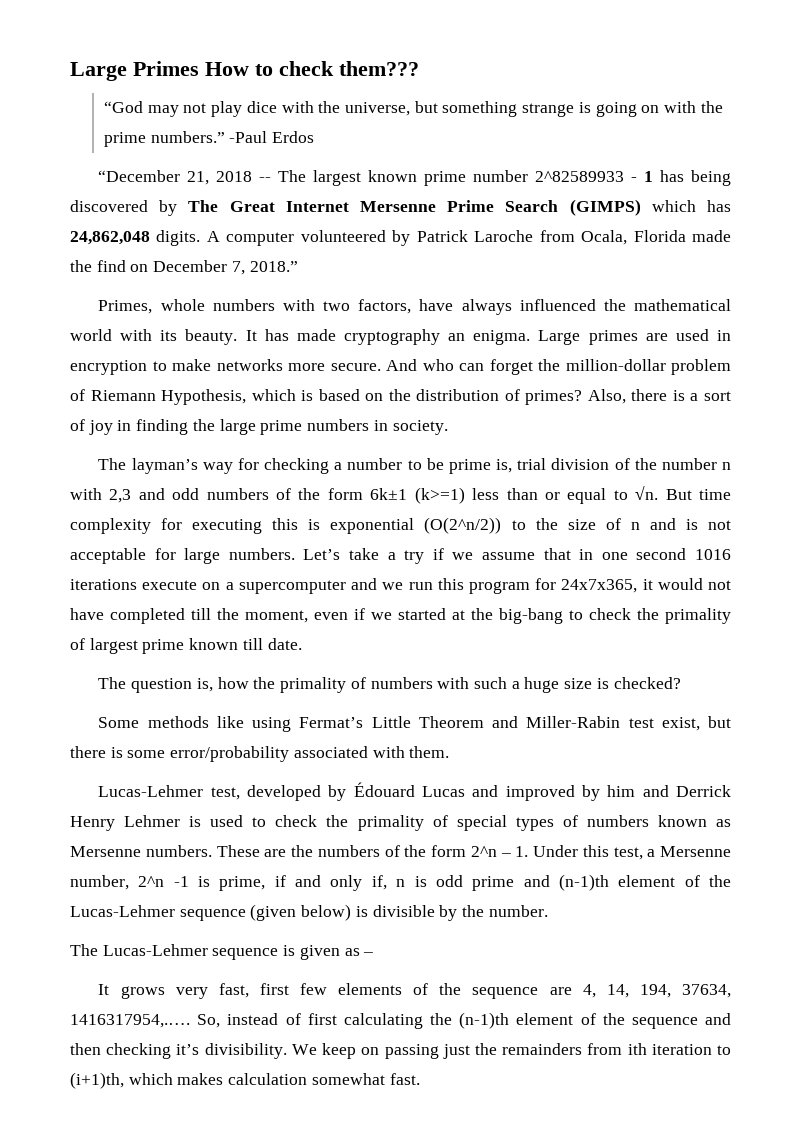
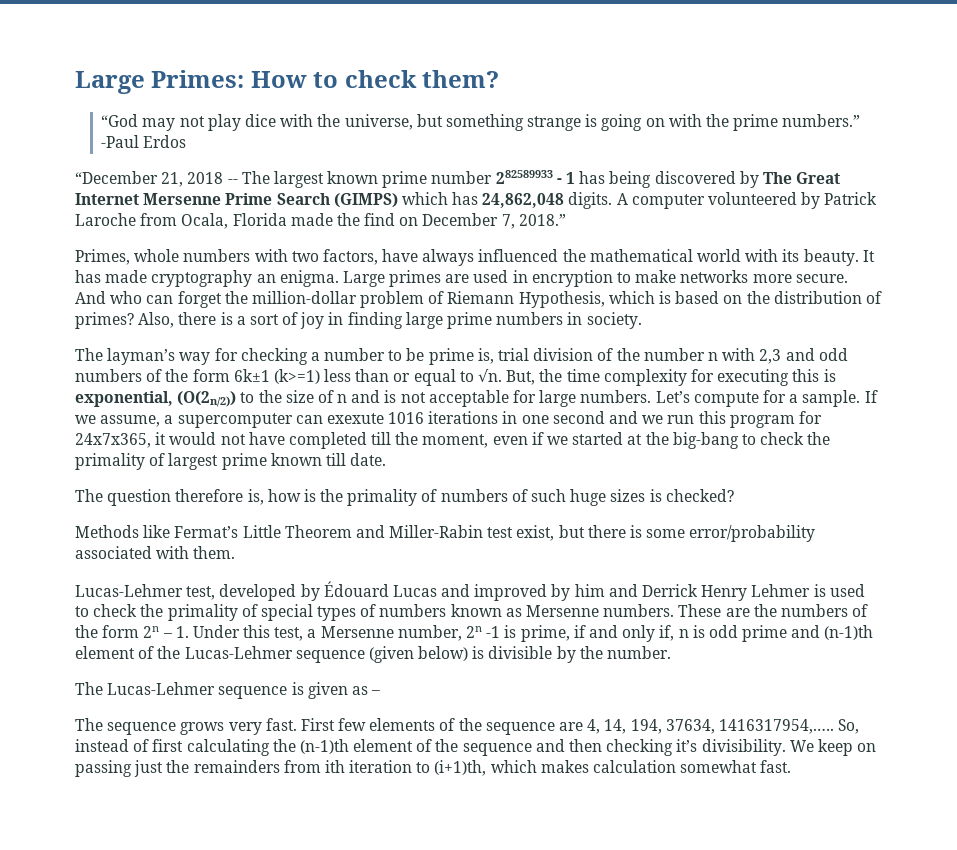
- Large Primes How to check them???
+ Large Primes: How to check them?
- “December 21, 2018 -- The largest known prime number 2^82589933 - 1 has being discovered by The Great Internet Mersenne Prime Search (GIMPS) which has 24,862,048 digits.
+ “December 21, 2018 -- The largest known prime number 282589933 - 1 has being discovered by The Great Internet Mersenne Prime Search (GIMPS) which has 24,862,048 digits.
- Also, there is a sort of joy in finding the large prime numbers in society.
+ Also, there is a sort of joy in finding large prime numbers in society.
- But time complexity for executing this is exponential (O(2^n/2)) to the size of n and is not acceptable for large numbers.
+ But, the time complexity for executing this is exponential, (O(2n/2)) to the size of n and is not acceptable for large numbers.
- Let’s take a try if we assume that in one second 1016 iterations execute on a supercomputer and we run this program for 24x7x365, it would not have completed till the moment, even if we started at the big-bang to check the primality of largest prime known till date.
+ Let’s compute for a sample. If we assume, a supercomputer can exexute 1016 iterations in one second and we run this program for 24x7x365, it would not have completed till the moment, even if we started at the big-bang to check the primality of largest prime known till date.
- The question is, how the primality of numbers with such a huge size is checked?
- Some methods like using Fermat’s Little Theorem and Miller-Rabin test exist, but there is some error/probability associated with them.
+ The question therefore is, how is the primality of numbers of such huge sizes is checked?
+ Methods like Fermat’s Little Theorem and Miller-Rabin test exist, but there is some error/probability associated with them.
- These are the numbers of the form 2^n – 1. Under this test, a Mersenne number, 2^n -1 is prime, if and only if, n is odd prime and (n-1)th element of the Lucas-Lehmer sequence (given below) is divisible by the number.
+ These are the numbers of the form 2n – 1. Under this test, a Mersenne number, 2n -1 is prime, if and only if, n is odd prime and (n-1)th element of the Lucas-Lehmer sequence (given below) is divisible by the number.
- It grows very fast, first few elements of the sequence are 4, 14, 194, 37634, 1416317954,.….
+ The sequence grows very fast. First few elements of the sequence are 4, 14, 194, 37634, 1416317954,.….

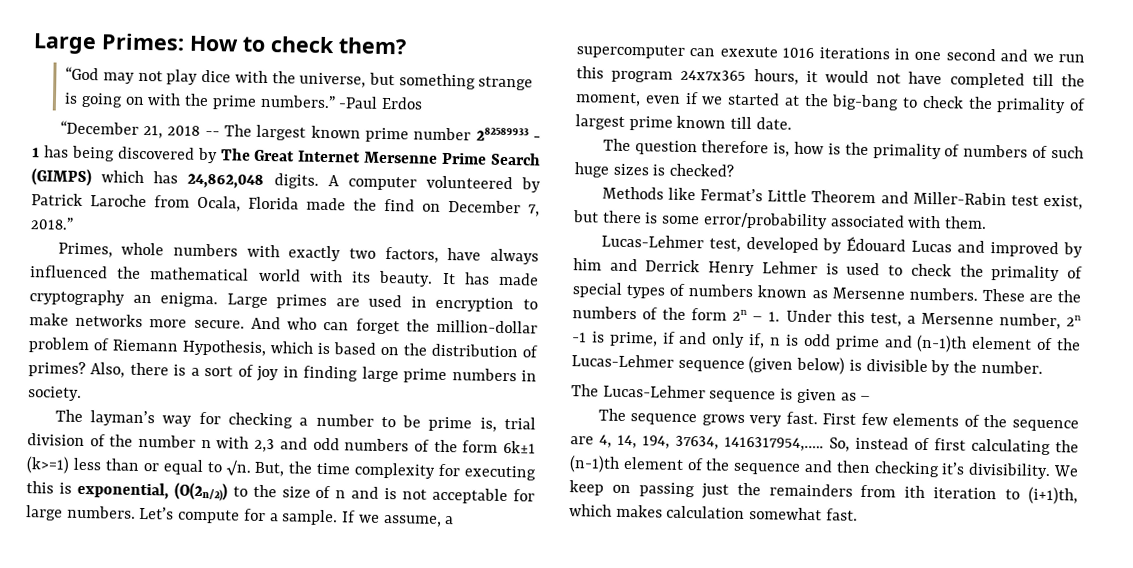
- Primes, whole numbers with two factors, have always influenced the mathematical world with its beauty.
+ Primes, whole numbers with exactly two factors, have always influenced the mathematical world with its beauty.
- If we assume, a supercomputer can exexute 1016 iterations in one second and we run this program for 24x7x365, it would not have completed till the moment, even if we started at the big-bang to check the primality of largest prime known till date.
+ If we assume, a supercomputer can exexute 1016 iterations in one second and we run this program 24x7x365 hours, it would not have completed till the moment, even if we started at the big-bang to check the primality of largest prime known till date.

